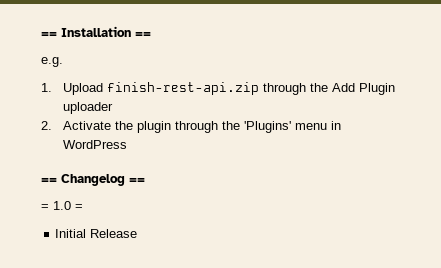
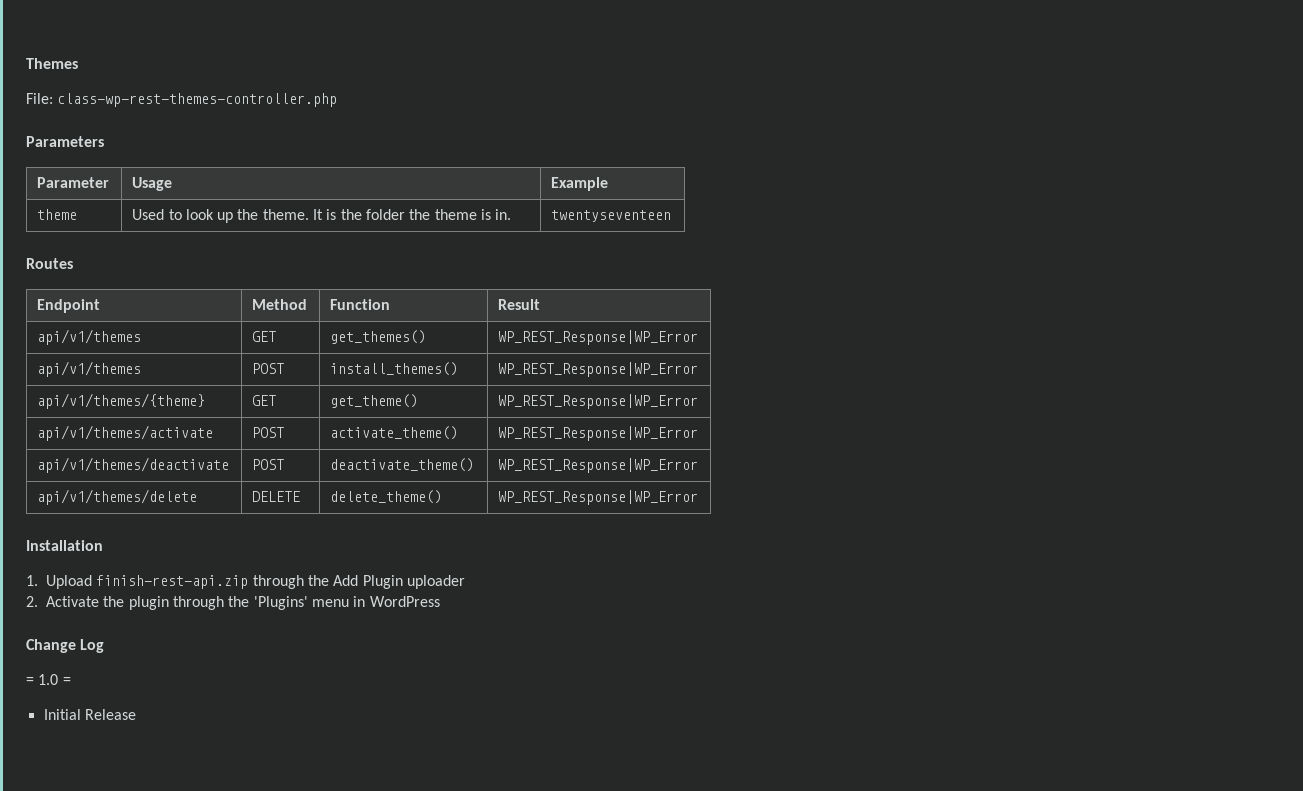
- == Installation ==
- e.g.
+ Themes
+ File: class-wp-rest-themes-controller.php
+ Parameters
+ Parameter | Usage | Example
+ theme | Used to look up the theme. It is the folder the theme is in. | twentyseventeen
+ Routes
+ Endpoint | Method | Function | Result
+ api/v1/themes | GET | get_themes() | WP_REST_Response|WP_Error
+ api/v1/themes | POST | install_themes() | WP_REST_Response|WP_Error
+ api/v1/themes/{theme} | GET | get_theme() | WP_REST_Response|WP_Error
+ api/v1/themes/activate | POST | activate_theme() | WP_REST_Response|WP_Error
+ api/v1/themes/deactivate | POST | deactivate_theme() | WP_REST_Response|WP_Error
+ api/v1/themes/delete | DELETE | delete_theme() | WP_REST_Response|WP_Error
+ Installation
- == Changelog ==
+ Change Log

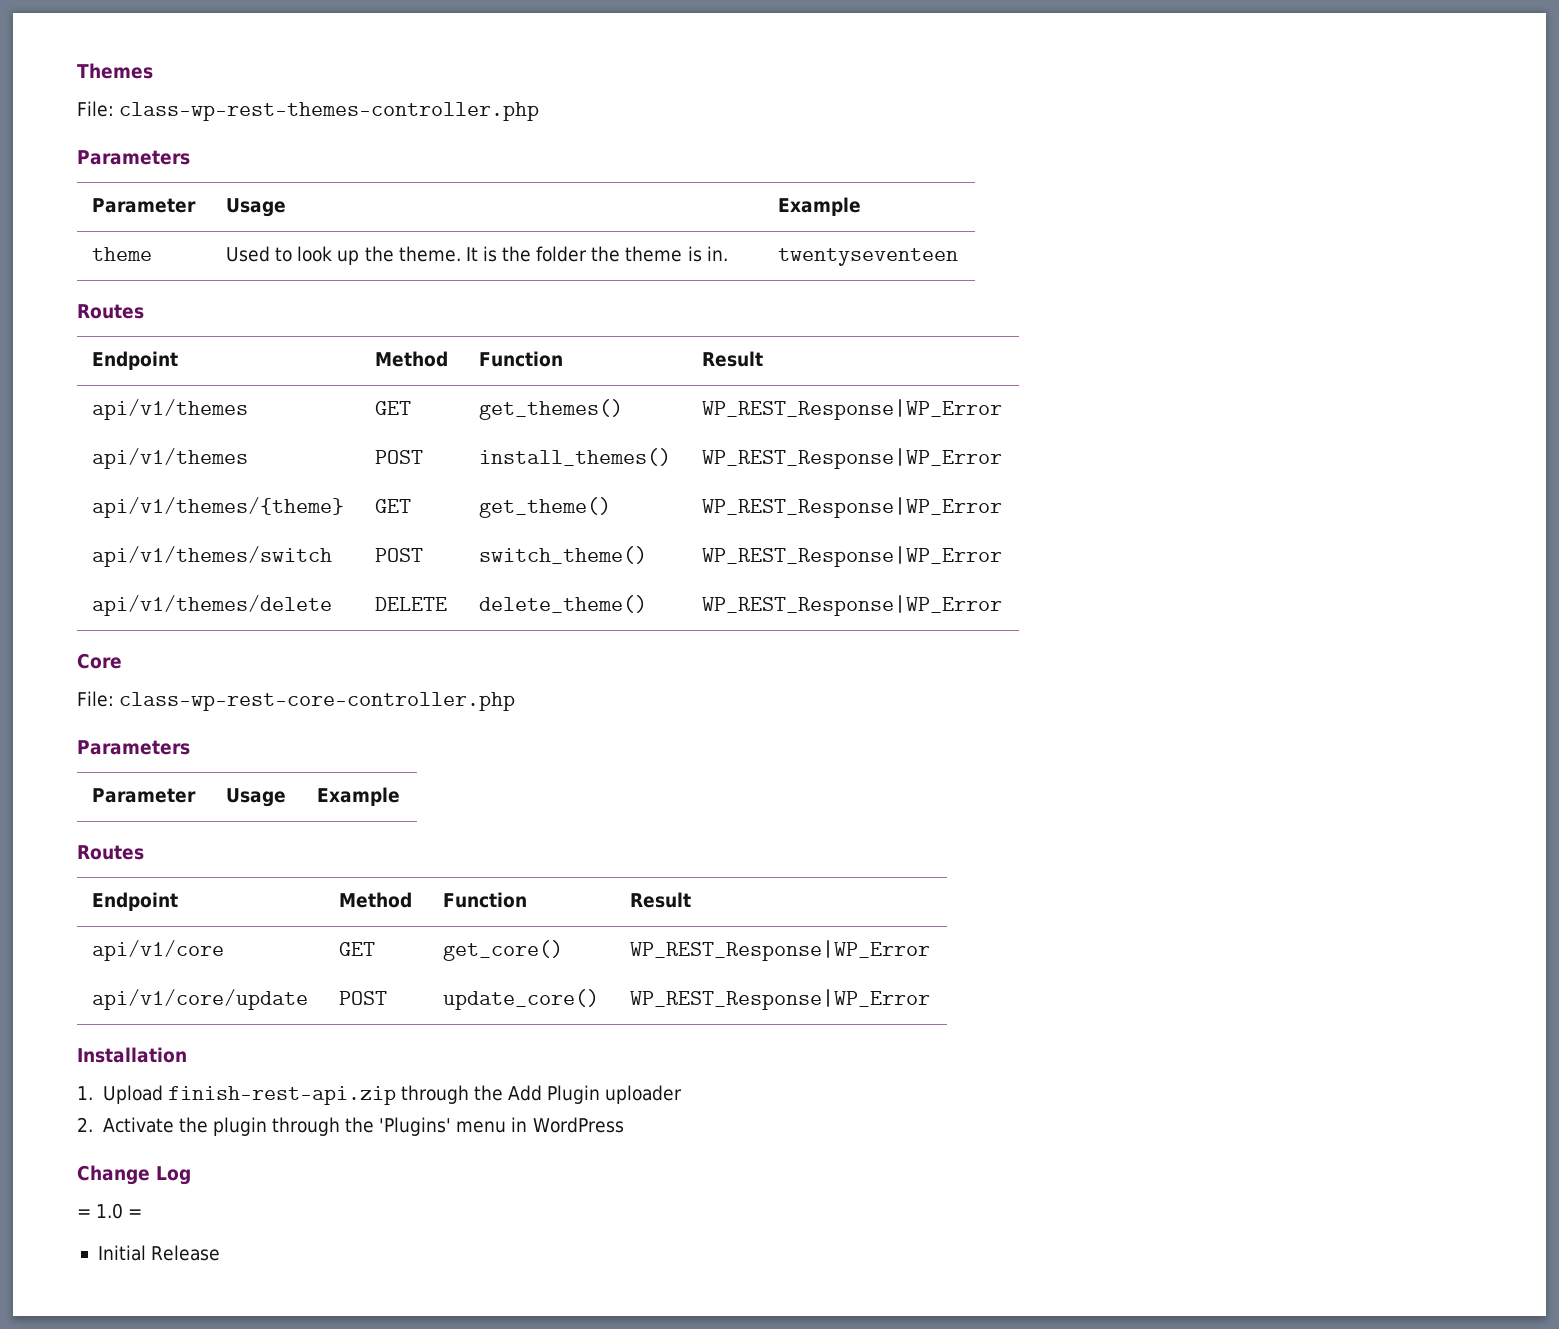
- api/v1/themes/activate | POST | activate_theme() | WP_REST_Response|WP_Error
- api/v1/themes/deactivate | POST | deactivate_theme() | WP_REST_Response|WP_Error
+ api/v1/themes/switch | POST | switch_theme() | WP_REST_Response|WP_Error
+ Core
+ File: class-wp-rest-core-controller.php
+ Parameters
+ Parameter | Usage | Example
+ Routes
+ Endpoint | Method | Function | Result
+ api/v1/core | GET | get_core() | WP_REST_Response|WP_Error
+ api/v1/core/update | POST | update_core() | WP_REST_Response|WP_Error

